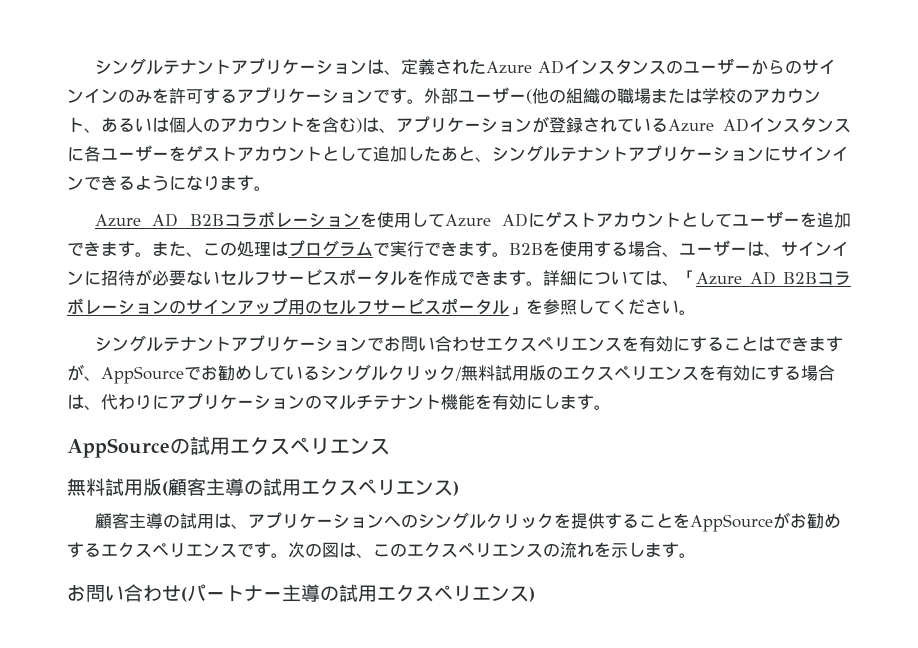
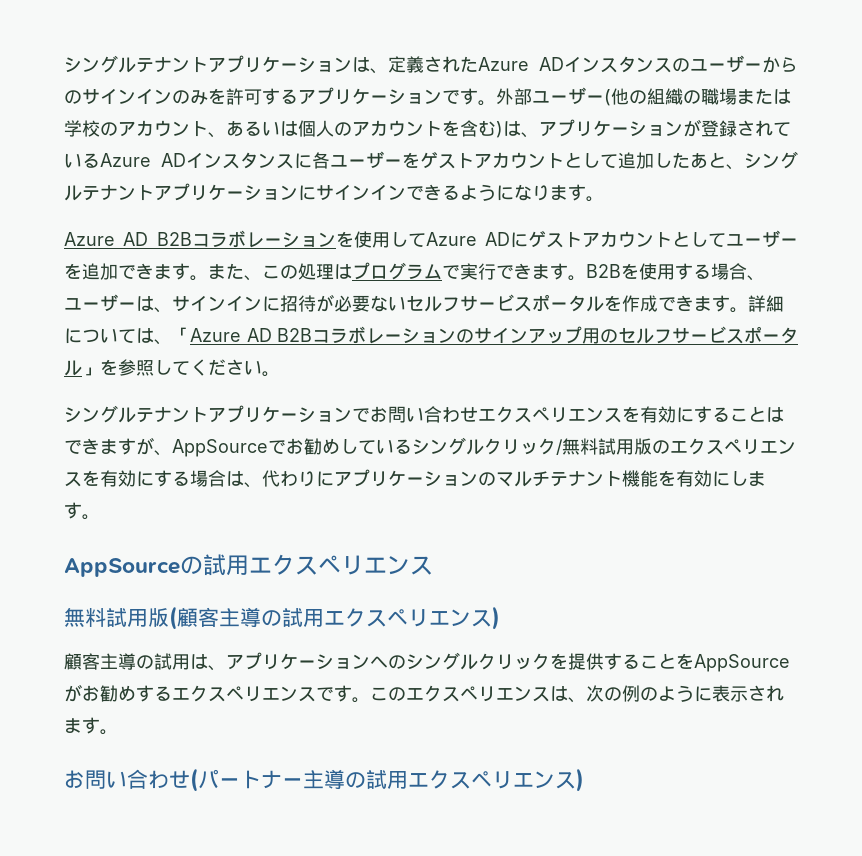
- 次の図は、このエクスペリエンスの流れを示します。
+ このエクスペリエンスは、次の例のように表示されます。

